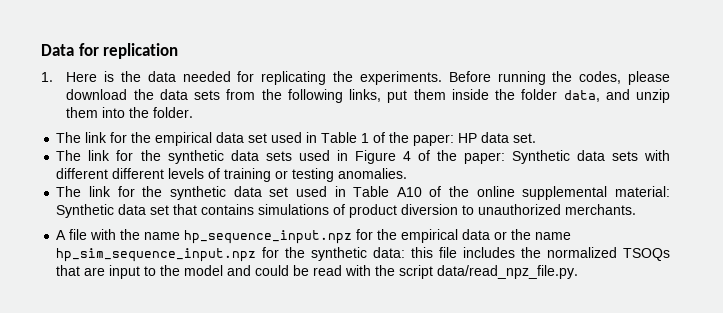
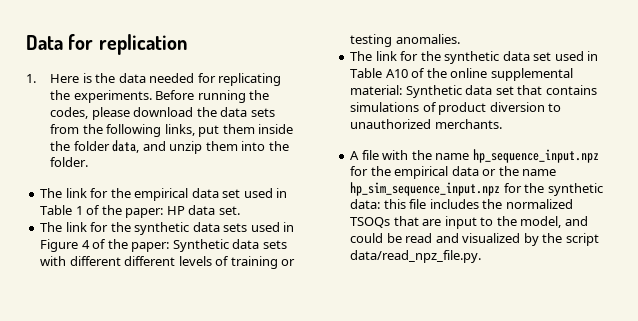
- A file with the name hp_sequence_input.npz for the empirical data or the name hp_sim_sequence_input.npz for the synthetic data: this file includes the normalized TSOQs that are input to the model and could be read with the script data/read_npz_file.py.
+ A file with the name hp_sequence_input.npz for the empirical data or the name hp_sim_sequence_input.npz for the synthetic data: this file includes the normalized TSOQs that are input to the model, and could be read and visualized by the script data/read_npz_file.py.

